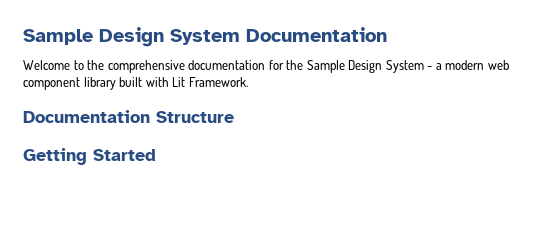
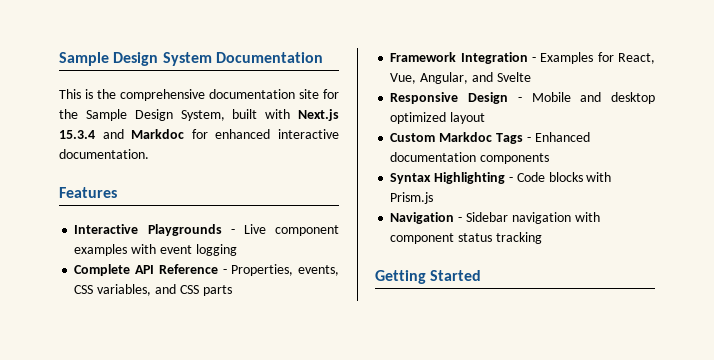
- Welcome to the comprehensive documentation for the Sample Design System - a modern web component library built with Lit Framework.
- Documentation Structure
+ This is the comprehensive documentation site for the Sample Design System, built with Next.js 15.3.4 and Markdoc for enhanced interactive documentation.
+ Features
+ Interactive Playgrounds - Live component examples with event logging
+ Complete API Reference - Properties, events, CSS variables, and CSS parts
+ Framework Integration - Examples for React, Vue, Angular, and Svelte
+ Responsive Design - Mobile and desktop optimized layout
+ Custom Markdoc Tags - Enhanced documentation components
+ Syntax Highlighting - Code blocks with Prism.js
+ Navigation - Sidebar navigation with component status tracking

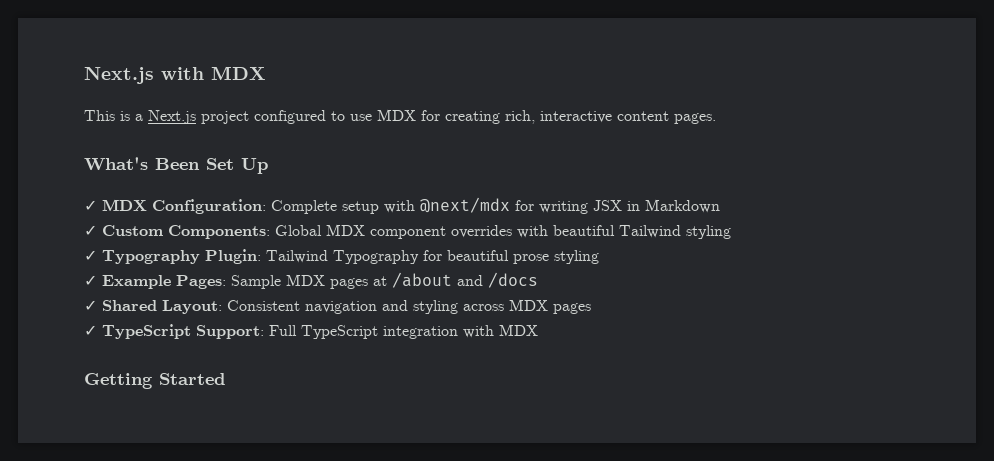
- Sample Design System Documentation
- This is the comprehensive documentation site for the Sample Design System, built with Next.js 15.3.4 and Markdoc for enhanced interactive documentation.
- Features
- Interactive Playgrounds - Live component examples with event logging
- Complete API Reference - Properties, events, CSS variables, and CSS parts
- Framework Integration - Examples for React, Vue, Angular, and Svelte
- Responsive Design - Mobile and desktop optimized layout
- Custom Markdoc Tags - Enhanced documentation components
- Syntax Highlighting - Code blocks with Prism.js
- Navigation - Sidebar navigation with component status tracking
+ Next.js with MDX
+ This is a Next.js project configured to use MDX for creating rich, interactive content pages.
+ What's Been Set Up
+ ✓ MDX Configuration: Complete setup with @next/mdx for writing JSX in Markdown
+ ✓ Custom Components: Global MDX component overrides with beautiful Tailwind styling
+ ✓ Typography Plugin: Tailwind Typography for beautiful prose styling
+ ✓ Example Pages: Sample MDX pages at /about and /docs
+ ✓ Shared Layout: Consistent navigation and styling across MDX pages
+ ✓ TypeScript Support: Full TypeScript integration with MDX

